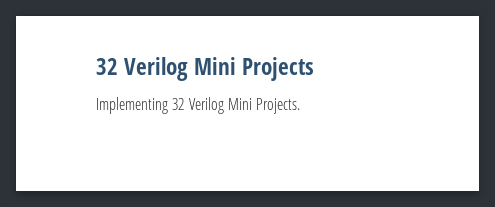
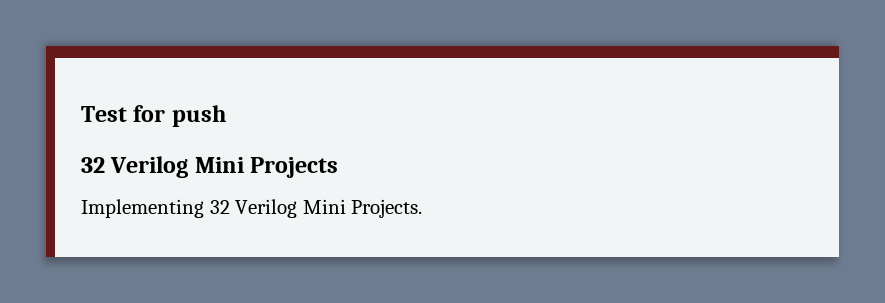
+ Test for push

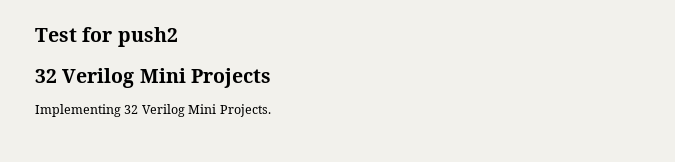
- Test for push
+ Test for push2

